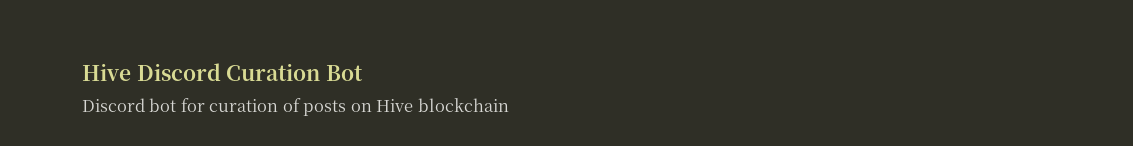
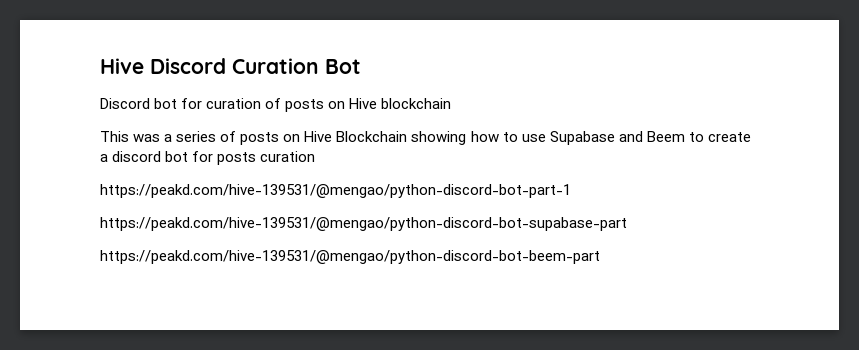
+ This was a series of posts on Hive Blockchain showing how to use Supabase and Beem to create a discord bot for posts curation
+ https://peakd.com/hive-139531/@mengao/python-discord-bot-part-1
+ https://peakd.com/hive-139531/@mengao/python-discord-bot-supabase-part
+ https://peakd.com/hive-139531/@mengao/python-discord-bot-beem-part

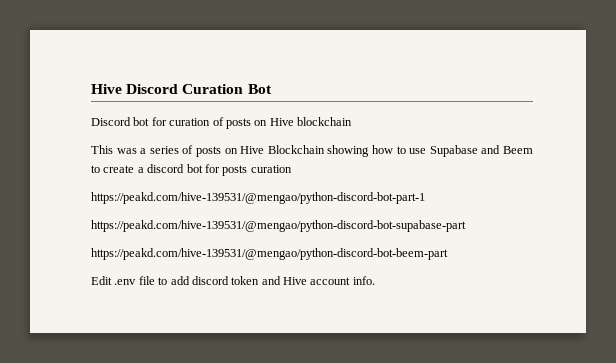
+ Edit .env file to add discord token and Hive account info.

